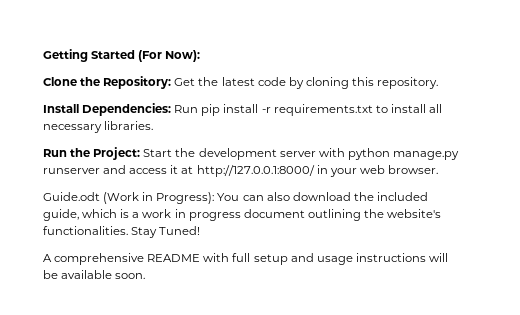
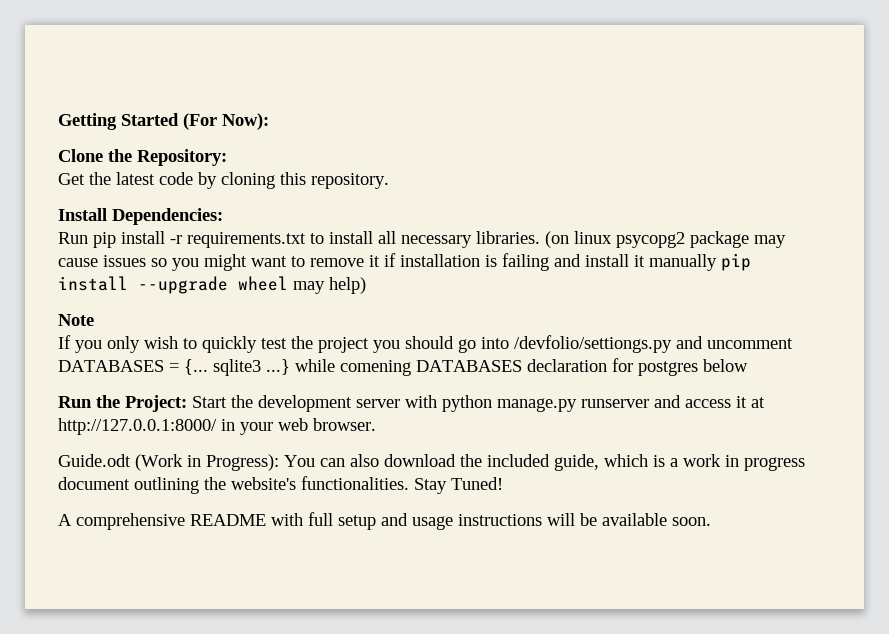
- Clone the Repository: Get the latest code by cloning this repository.
+ Clone the Repository:
+ Get the latest code by cloning this repository.
- Install Dependencies: Run pip install -r requirements.txt to install all necessary libraries.
+ Install Dependencies:
+ Run pip install -r requirements.txt to install all necessary libraries. (on linux psycopg2 package may cause issues so you might want to remove it if installation is failing and install it manually pip install --upgrade wheel may help)
+ Note
+ If you only wish to quickly test the project you should go into /devfolio/settiongs.py and uncomment DATABASES = {... sqlite3 ...} while comening DATABASES declaration for postgres below

